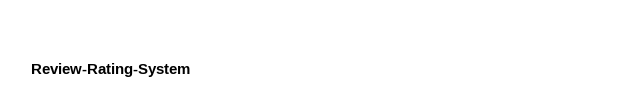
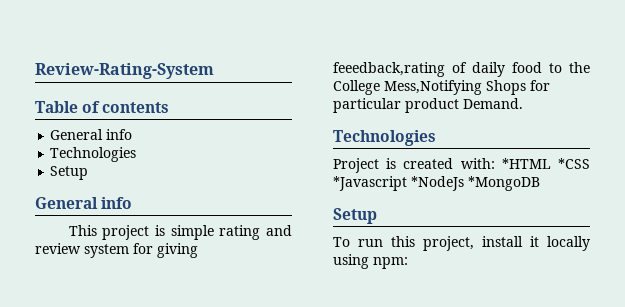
+ Table of contents
+ General info
+ Technologies
+ Setup
+ General info
+ This project is simple rating and review system for giving feeedback,rating of daily food to the College Mess,Notifying Shops for particular product Demand.
+ Technologies
+ Project is created with: *HTML *CSS *Javascript *NodeJs *MongoDB
+ Setup
+ To run this project, install it locally using npm:

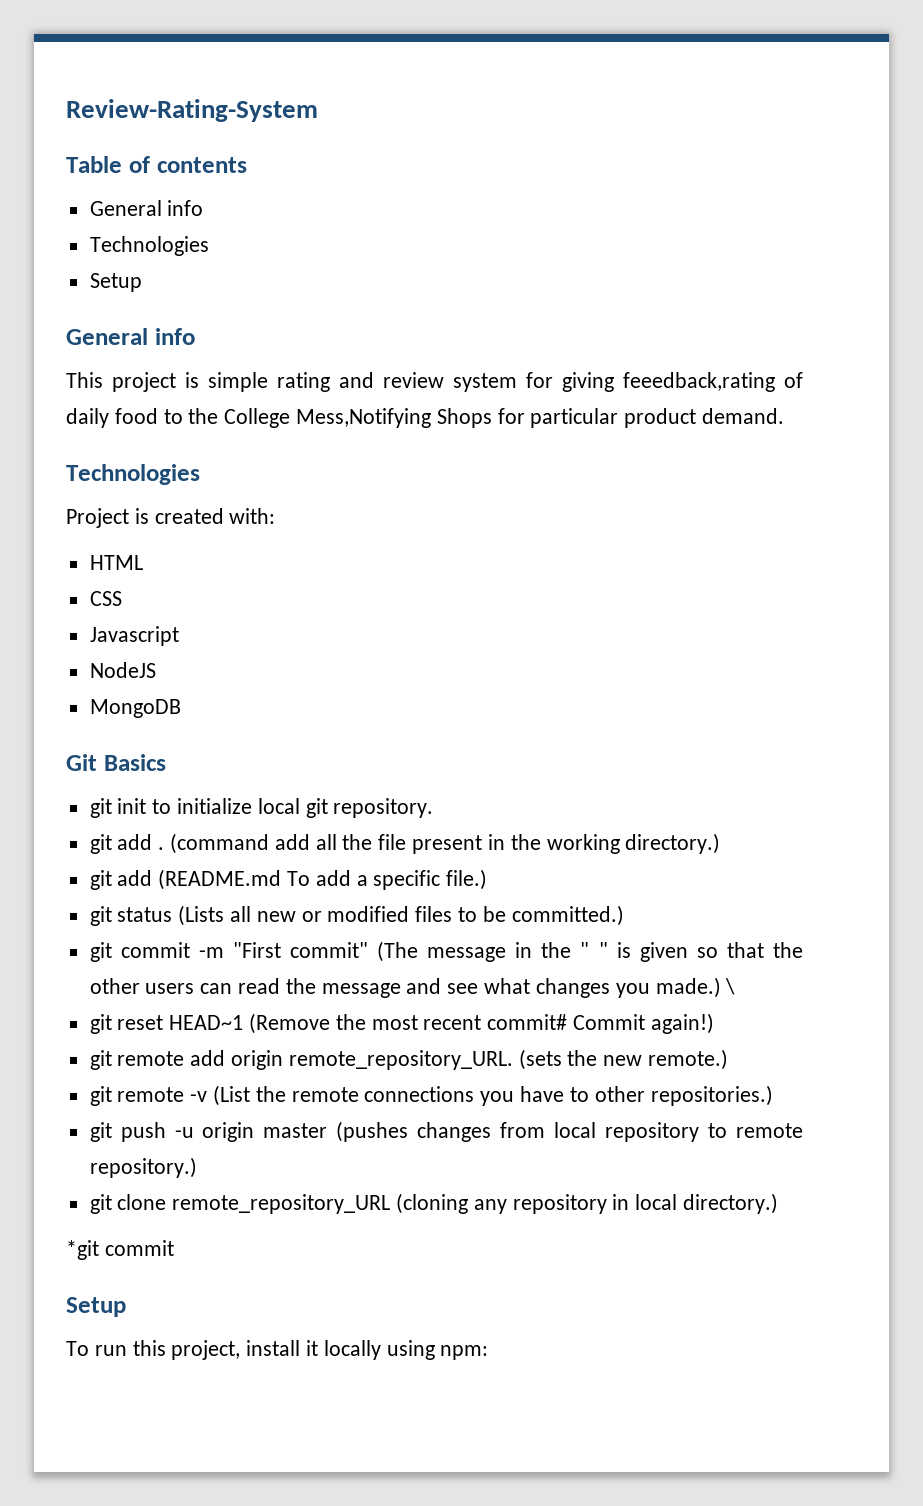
- This project is simple rating and review system for giving feeedback,rating of daily food to the College Mess,Notifying Shops for particular product Demand.
+ This project is simple rating and review system for giving feeedback,rating of daily food to the College Mess,Notifying Shops for particular product demand.
- Project is created with: *HTML *CSS *Javascript *NodeJs *MongoDB
+ Project is created with:
+ HTML
+ CSS
+ Javascript
+ NodeJS
+ MongoDB
+ Git Basics
+ git init to initialize local git repository.
+ git add . (command add all the file present in the working directory.)
+ git add (README.md To add a specific file.)
+ git status (Lists all new or modified files to be committed.)
+ git commit -m "First commit" (The message in the " " is given so that the other users can read the message and see what changes you made.) \
+ git reset HEAD~1 (Remove the most recent commit# Commit again!)
+ git remote add origin remote_repository_URL. (sets the new remote.)
+ git remote -v (List the remote connections you have to other repositories.)
+ git push -u origin master (pushes changes from local repository to remote repository.)
+ git clone remote_repository_URL (cloning any repository in local directory.)
+ *git commit

